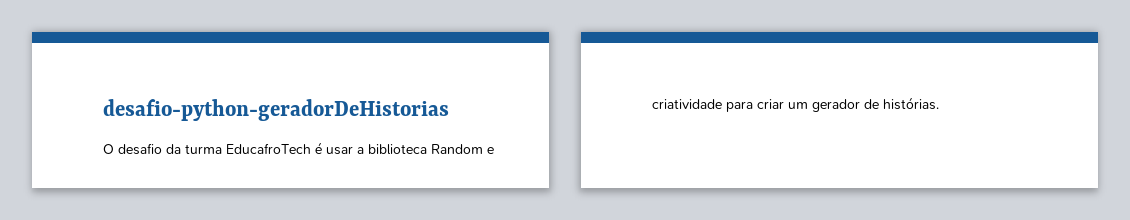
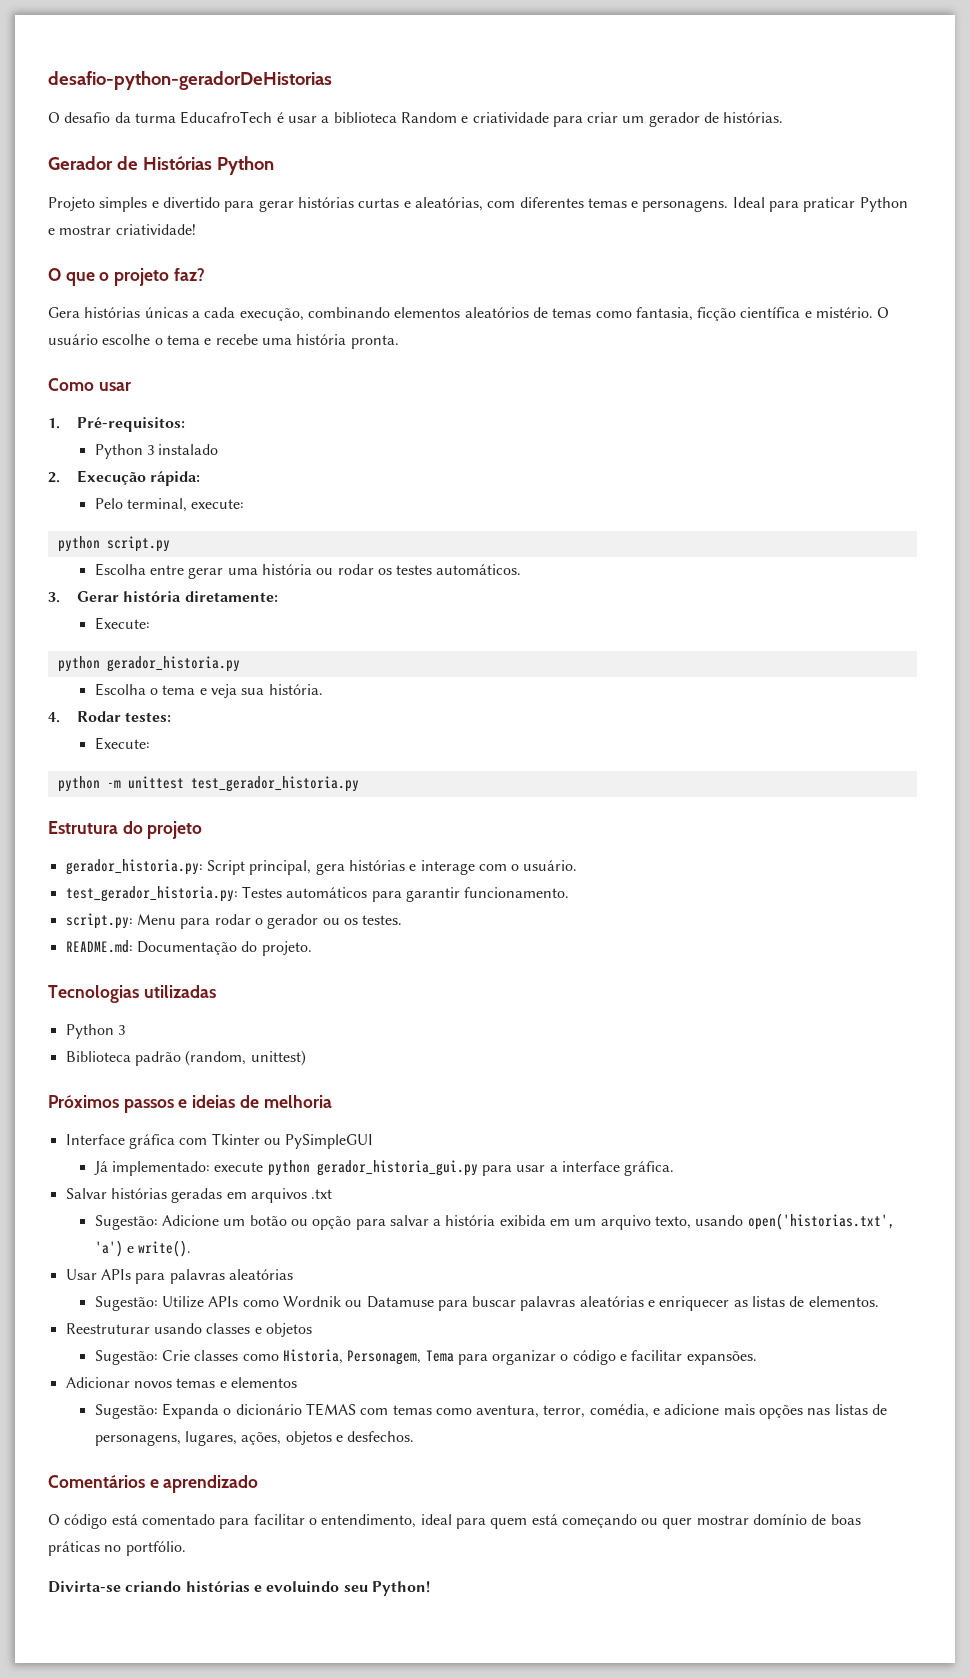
+ Gerador de Histórias Python
+ Projeto simples e divertido para gerar histórias curtas e aleatórias, com diferentes temas e personagens. Ideal para praticar Python e mostrar criatividade!
+ O que o projeto faz?
+ Gera histórias únicas a cada execução, combinando elementos aleatórios de temas como fantasia, ficção científica e mistério. O usuário escolhe o tema e recebe uma história pronta.
+ Como usar
+ 1. Pré-requisitos:
+ Python 3 instalado
+ 2. Execução rápida:
+ Pelo terminal, execute:
+ python script.py
+ Escolha entre gerar uma história ou rodar os testes automáticos.
+ 3. Gerar história diretamente:
+ Execute:
+ python gerador_historia.py
+ Escolha o tema e veja sua história.
+ 4. Rodar testes:
+ Execute:
+ python -m unittest test_gerador_historia.py
+ Estrutura do projeto
+ gerador_historia.py: Script principal, gera histórias e interage com o usuário.
+ test_gerador_historia.py: Testes automáticos para garantir funcionamento.
+ script.py: Menu para rodar o gerador ou os testes.
+ README.md: Documentação do projeto.
+ Tecnologias utilizadas
+ Python 3
+ Biblioteca padrão (random, unittest)
+ Próximos passos e ideias de melhoria
+ Interface gráfica com Tkinter ou PySimpleGUI
+ Já implementado: execute python gerador_historia_gui.py para usar a interface gráfica.
+ Salvar histórias geradas em arquivos .txt
+ Sugestão: Adicione um botão ou opção para salvar a história exibida em um arquivo texto, usando open('historias.txt', 'a') e write().
+ Usar APIs para palavras aleatórias
+ Sugestão: Utilize APIs como Wordnik ou Datamuse para buscar palavras aleatórias e enriquecer as listas de elementos.
+ Reestruturar usando classes e objetos
+ Sugestão: Crie classes como Historia, Personagem, Tema para organizar o código e facilitar expansões.
+ Adicionar novos temas e elementos
+ Sugestão: Expanda o dicionário TEMAS com temas como aventura, terror, comédia, e adicione mais opções nas listas de personagens, lugares, ações, objetos e desfechos.
+ Comentários e aprendizado
+ O código está comentado para facilitar o entendimento, ideal para quem está começando ou quer mostrar domínio de boas práticas no portfólio.
+ Divirta-se criando histórias e evoluindo seu Python!

